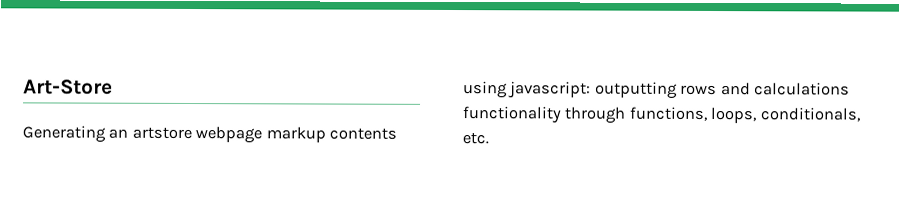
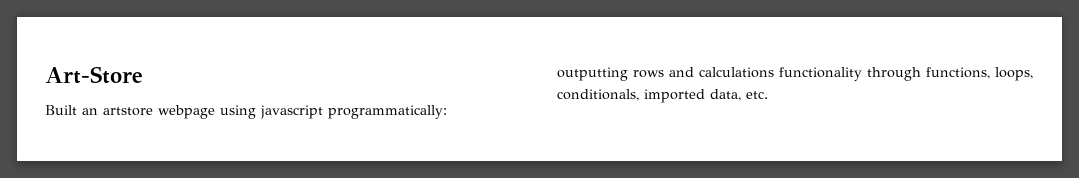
- Generating an artstore webpage markup contents using javascript: outputting rows and calculations functionality through functions, loops, conditionals, etc.
+ Built an artstore webpage using javascript programmatically: outputting rows and calculations functionality through functions, loops, conditionals, imported data, etc.

